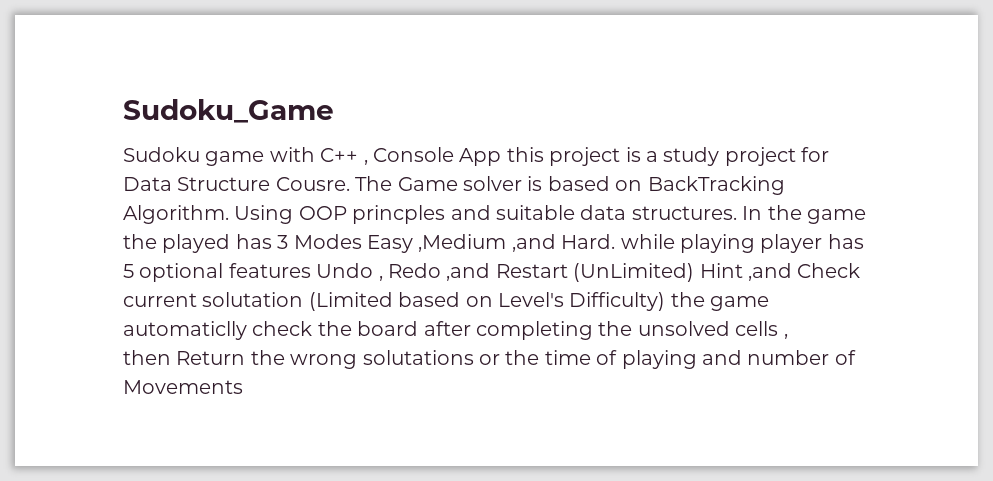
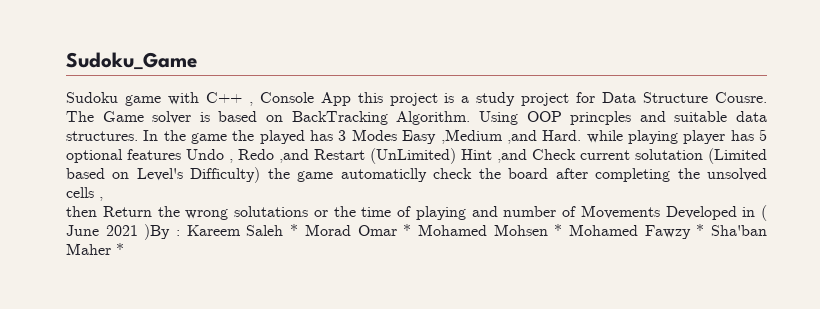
- then Return the wrong solutations or the time of playing and number of Movements
+ then Return the wrong solutations or the time of playing and number of Movements Developed in ( June 2021 )By : Kareem Saleh * Morad Omar * Mohamed Mohsen * Mohamed Fawzy * Sha'ban Maher *

